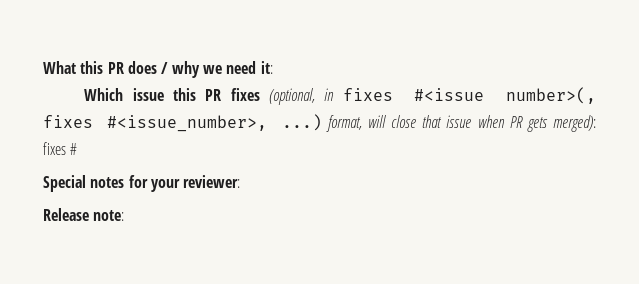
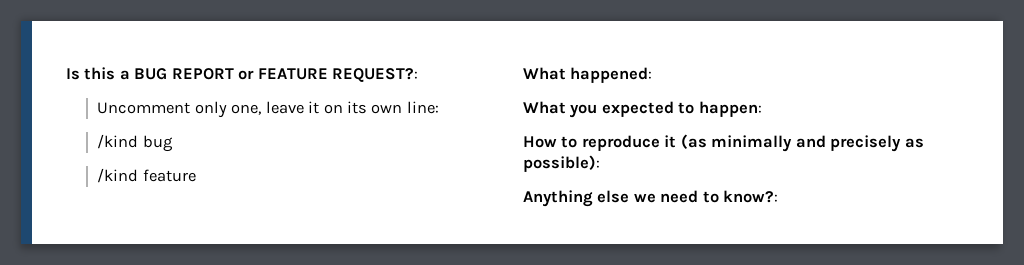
- What this PR does / why we need it:
- Which issue this PR fixes (optional, in fixes #<issue number>(, fixes #<issue_number>, ...) format, will close that issue when PR gets merged): fixes #
- Special notes for your reviewer:
- Release note:
+ Is this a BUG REPORT or FEATURE REQUEST?:
+ Uncomment only one, leave it on its own line:
+ /kind bug
+ /kind feature
+ What happened:
+ What you expected to happen:
+ How to reproduce it (as minimally and precisely as possible):
+ Anything else we need to know?:

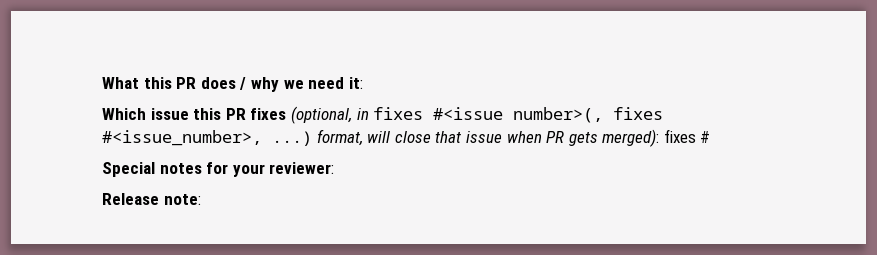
- Is this a BUG REPORT or FEATURE REQUEST?:
- Uncomment only one, leave it on its own line:
- /kind bug
- /kind feature
- What happened:
- What you expected to happen:
- How to reproduce it (as minimally and precisely as possible):
- Anything else we need to know?:
+ What this PR does / why we need it:
+ Which issue this PR fixes (optional, in fixes #<issue number>(, fixes #<issue_number>, ...) format, will close that issue when PR gets merged): fixes #
+ Special notes for your reviewer:
+ Release note:

